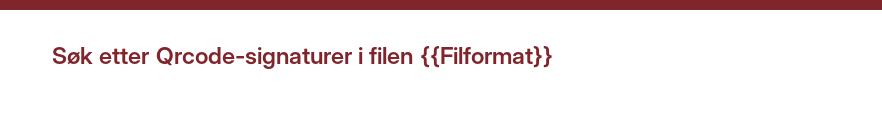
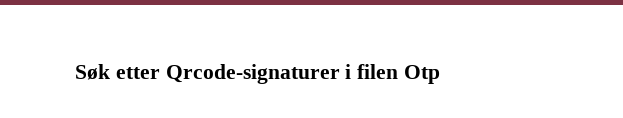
- Søk etter Qrcode-signaturer i filen {{Filformat}}
+ Søk etter Qrcode-signaturer i filen Otp

